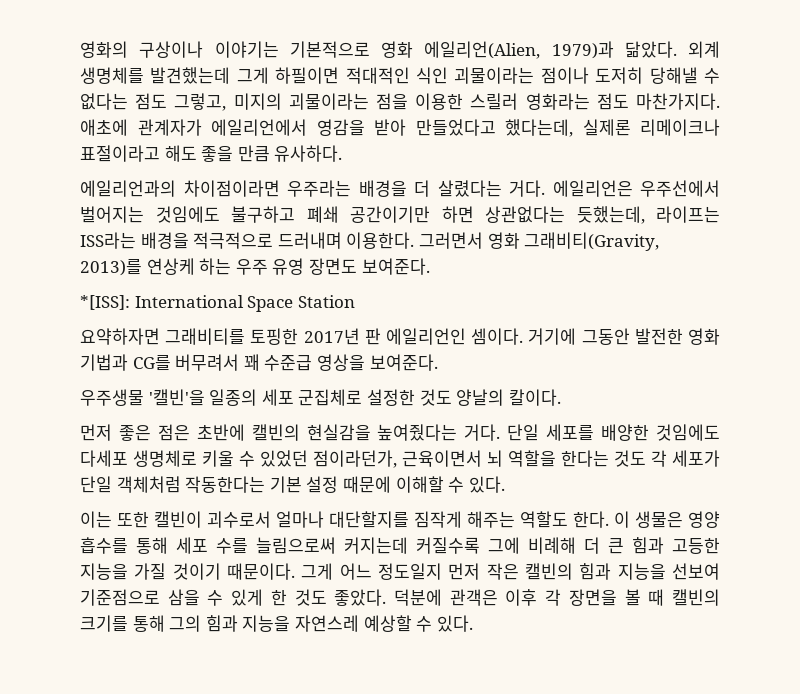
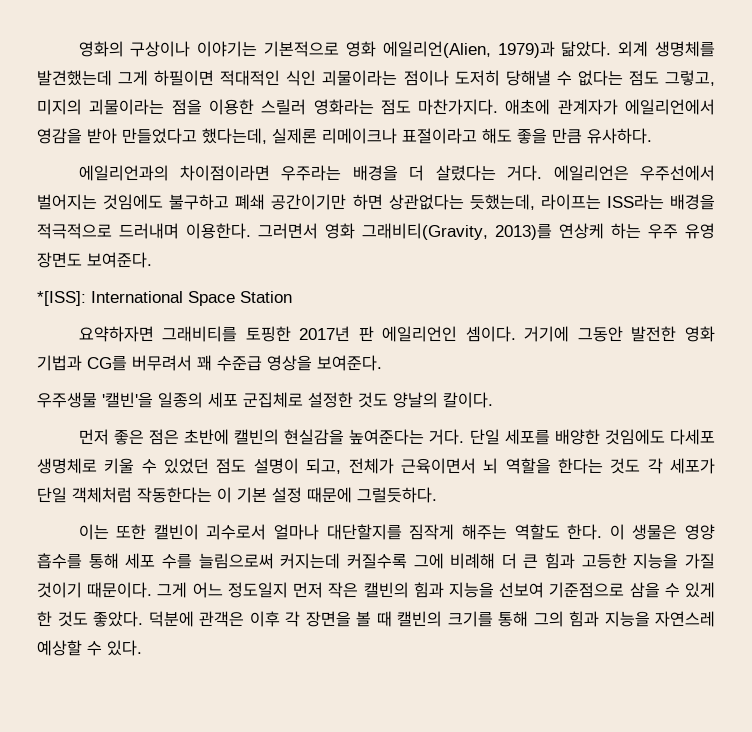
- 먼저 좋은 점은 초반에 캘빈의 현실감을 높여줬다는 거다.
+ 먼저 좋은 점은 초반에 캘빈의 현실감을 높여준다는 거다.
- 단일 세포를 배양한 것임에도 다세포 생명체로 키울 수 있었던 점이라던가, 근육이면서 뇌 역할을 한다는 것도 각 세포가 단일 객체처럼 작동한다는 기본 설정 때문에 이해할 수 있다.
+ 단일 세포를 배양한 것임에도 다세포 생명체로 키울 수 있었던 점도 설명이 되고, 전체가 근육이면서 뇌 역할을 한다는 것도 각 세포가 단일 객체처럼 작동한다는 이 기본 설정 때문에 그럴듯하다.

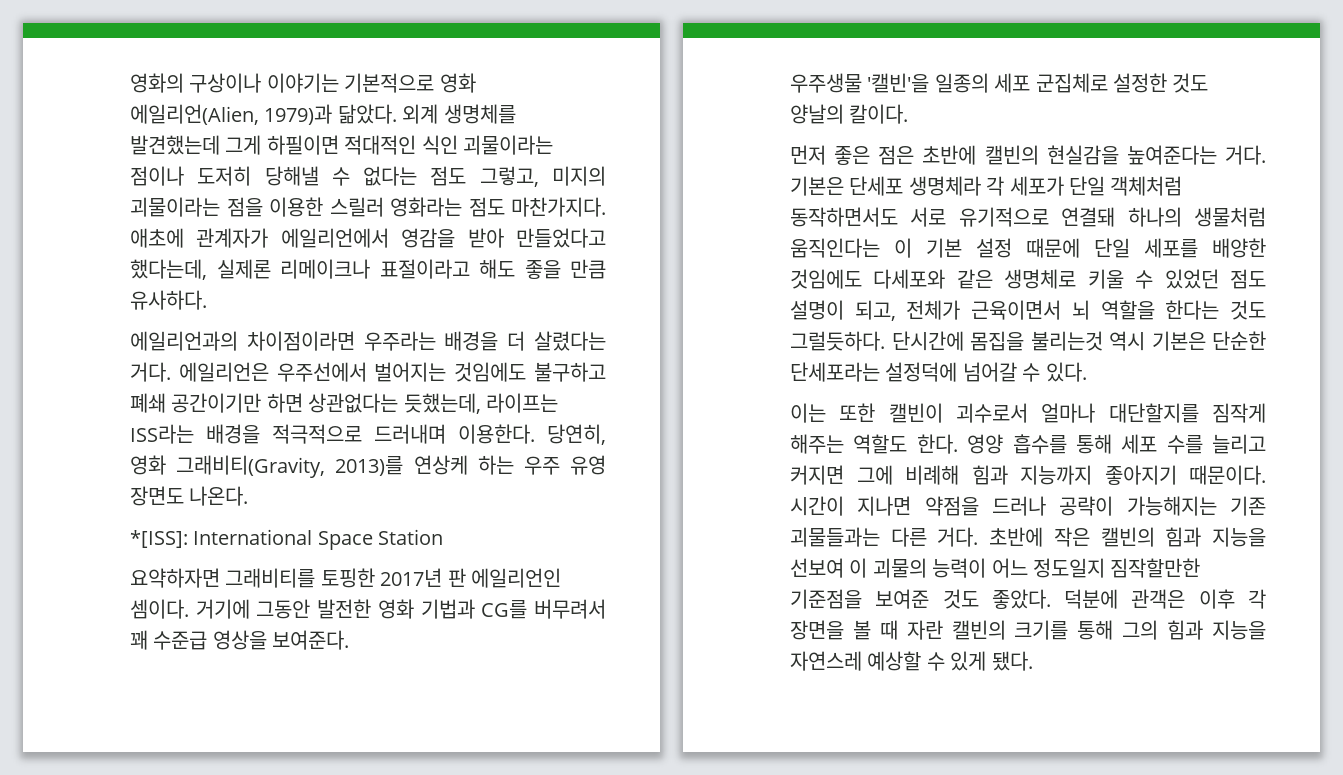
- 그러면서 영화 그래비티(Gravity, 2013)를 연상케 하는 우주 유영 장면도 보여준다.
+ 당연히, 영화 그래비티(Gravity, 2013)를 연상케 하는 우주 유영 장면도 나온다.
- 단일 세포를 배양한 것임에도 다세포 생명체로 키울 수 있었던 점도 설명이 되고, 전체가 근육이면서 뇌 역할을 한다는 것도 각 세포가 단일 객체처럼 작동한다는 이 기본 설정 때문에 그럴듯하다.
+ 기본은 단세포 생명체라 각 세포가 단일 객체처럼 동작하면서도 서로 유기적으로 연결돼 하나의 생물처럼 움직인다는 이 기본 설정 때문에 단일 세포를 배양한 것임에도 다세포와 같은 생명체로 키울 수 있었던 점도 설명이 되고, 전체가 근육이면서 뇌 역할을 한다는 것도 그럴듯하다. 단시간에 몸집을 불리는것 역시 기본은 단순한 단세포라는 설정덕에 넘어갈 수 있다.
- 이 생물은 영양 흡수를 통해 세포 수를 늘림으로써 커지는데 커질수록 그에 비례해 더 큰 힘과 고등한 지능을 가질 것이기 때문이다. 그게 어느 정도일지 먼저 작은 캘빈의 힘과 지능을 선보여 기준점으로 삼을 수 있게 한 것도 좋았다.
+ 영양 흡수를 통해 세포 수를 늘리고 커지면 그에 비례해 힘과 지능까지 좋아지기 때문이다. 시간이 지나면 약점을 드러나 공략이 가능해지는 기존 괴물들과는 다른 거다. 초반에 작은 캘빈의 힘과 지능을 선보여 이 괴물의 능력이 어느 정도일지 짐작할만한 기준점을 보여준 것도 좋았다.
- 덕분에 관객은 이후 각 장면을 볼 때 캘빈의 크기를 통해 그의 힘과 지능을 자연스레 예상할 수 있다.
+ 덕분에 관객은 이후 각 장면을 볼 때 자란 캘빈의 크기를 통해 그의 힘과 지능을 자연스레 예상할 수 있게 됐다.

